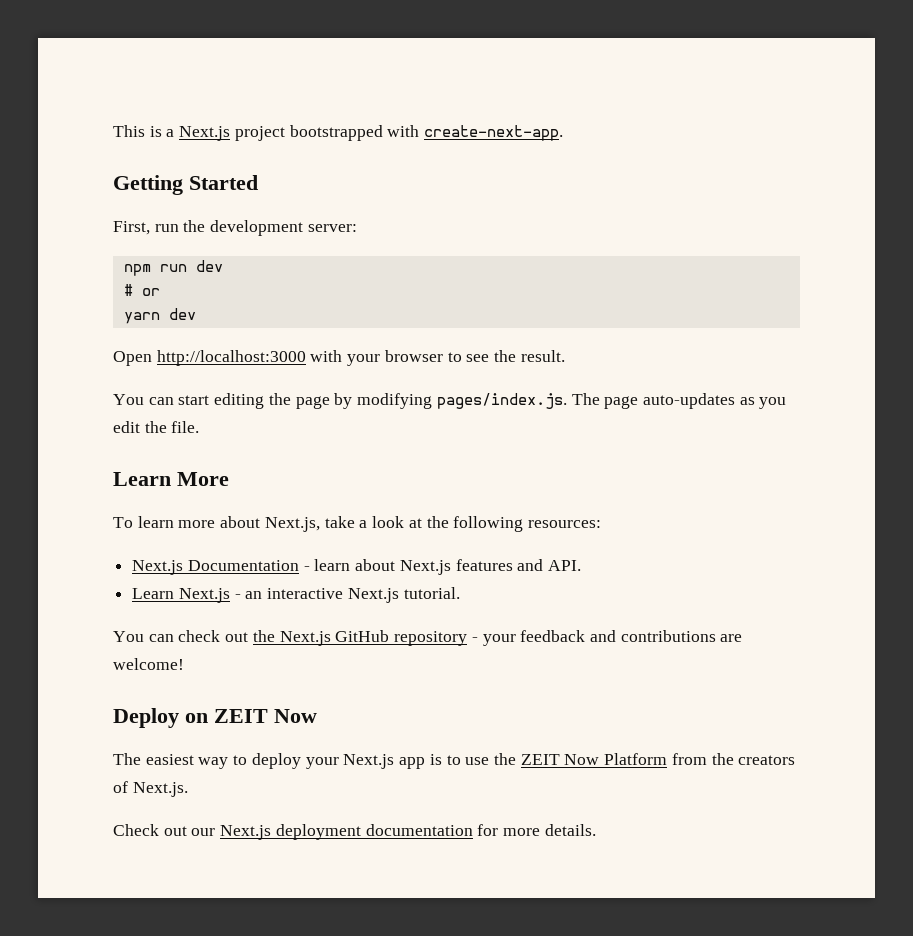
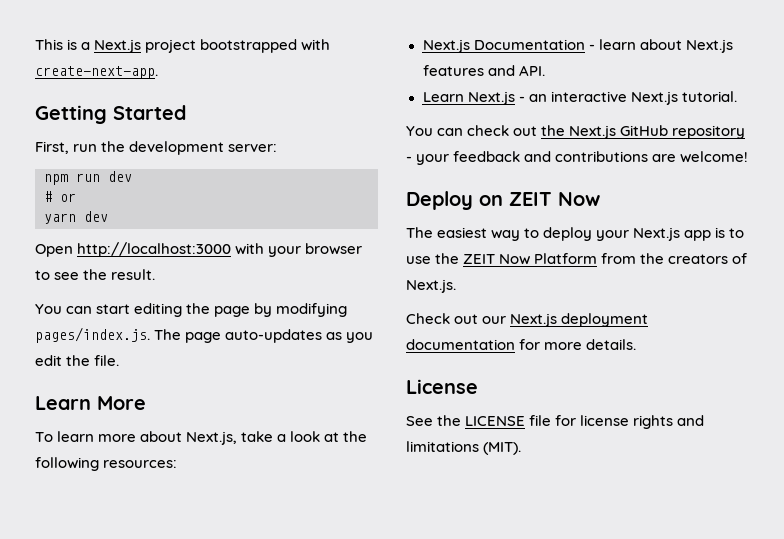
+ License
+ See the LICENSE file for license rights and limitations (MIT).

